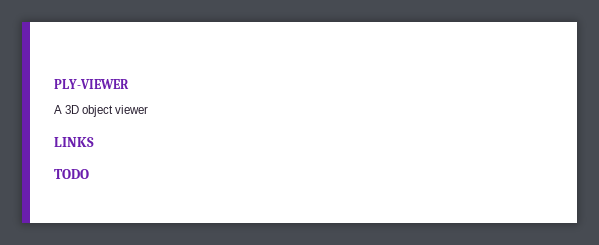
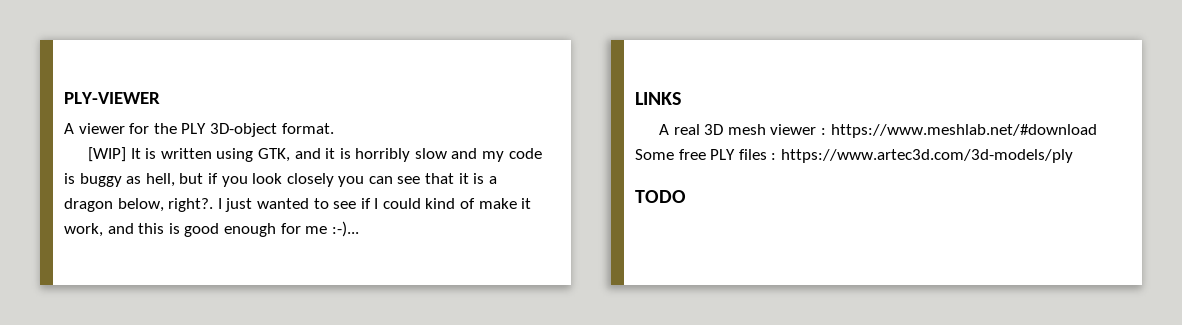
- A 3D object viewer
+ A viewer for the PLY 3D-object format.
+ [WIP] It is written using GTK, and it is horribly slow and my code is buggy as hell, but if you look closely you can see that it is a dragon below, right?. I just wanted to see if I could kind of make it work, and this is good enough for me :-)...
  LINKS
+ A real 3D mesh viewer : https://www.meshlab.net/#download Some free PLY files : https://www.artec3d.com/3d-models/ply

